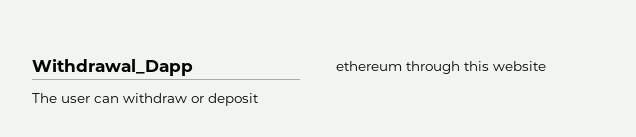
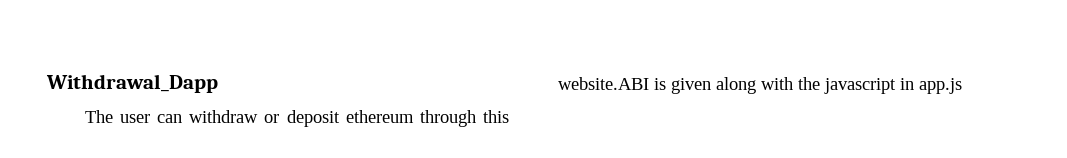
- The user can withdraw or deposit ethereum through this website
+ The user can withdraw or deposit ethereum through this website.ABI is given along with the javascript in app.js

